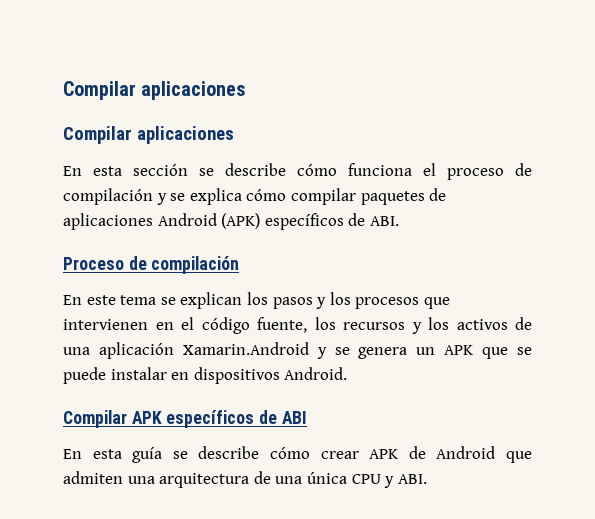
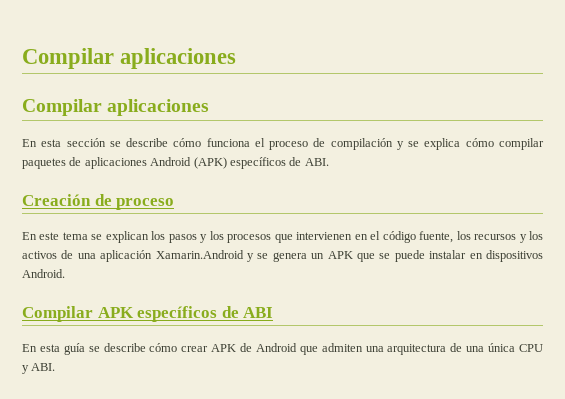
- Proceso de compilación
+ Creación de proceso

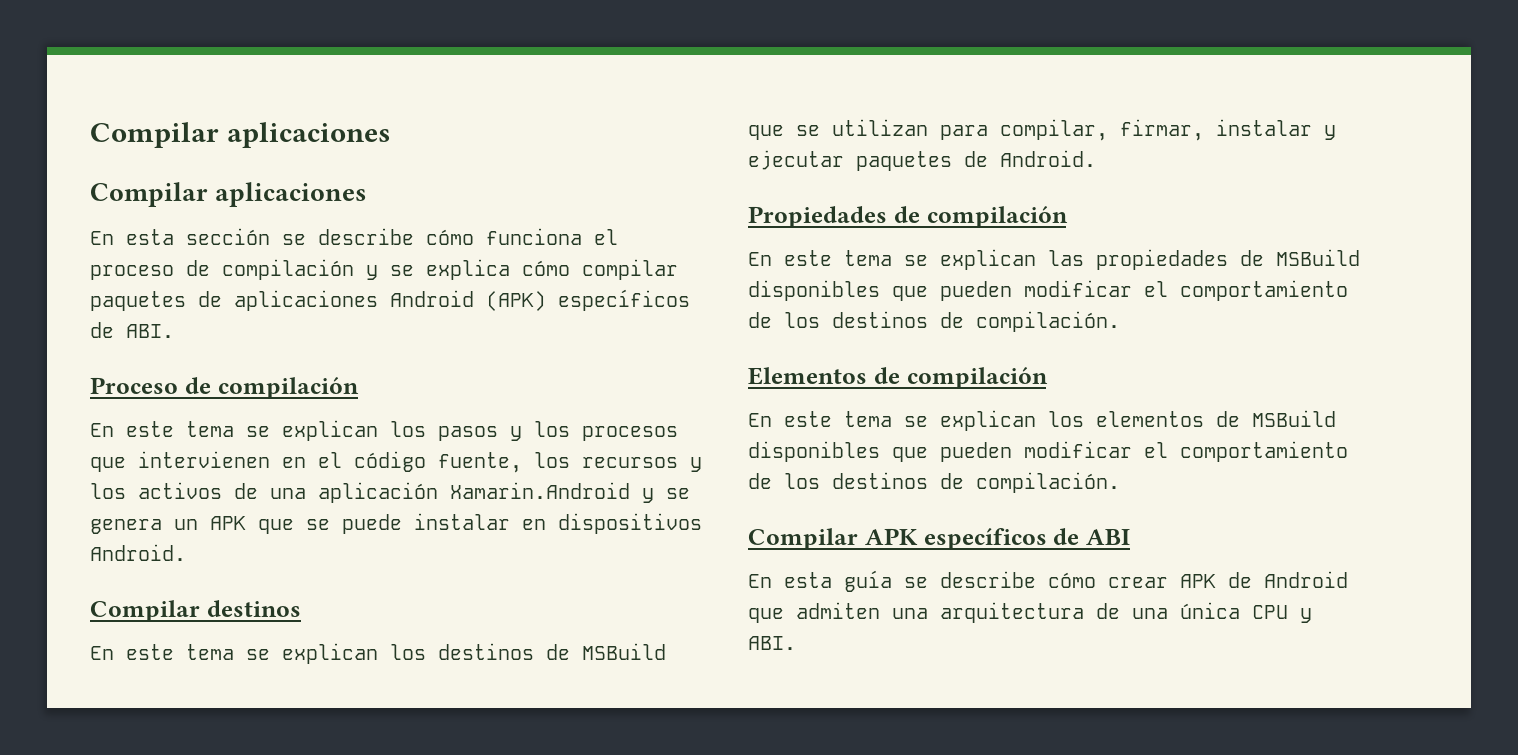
- Creación de proceso
+ Proceso de compilación
+ Compilar destinos
+ En este tema se explican los destinos de MSBuild que se utilizan para compilar, firmar, instalar y ejecutar paquetes de Android.
+ Propiedades de compilación
+ En este tema se explican las propiedades de MSBuild disponibles que pueden modificar el comportamiento de los destinos de compilación.
+ Elementos de compilación
+ En este tema se explican los elementos de MSBuild disponibles que pueden modificar el comportamiento de los destinos de compilación.

